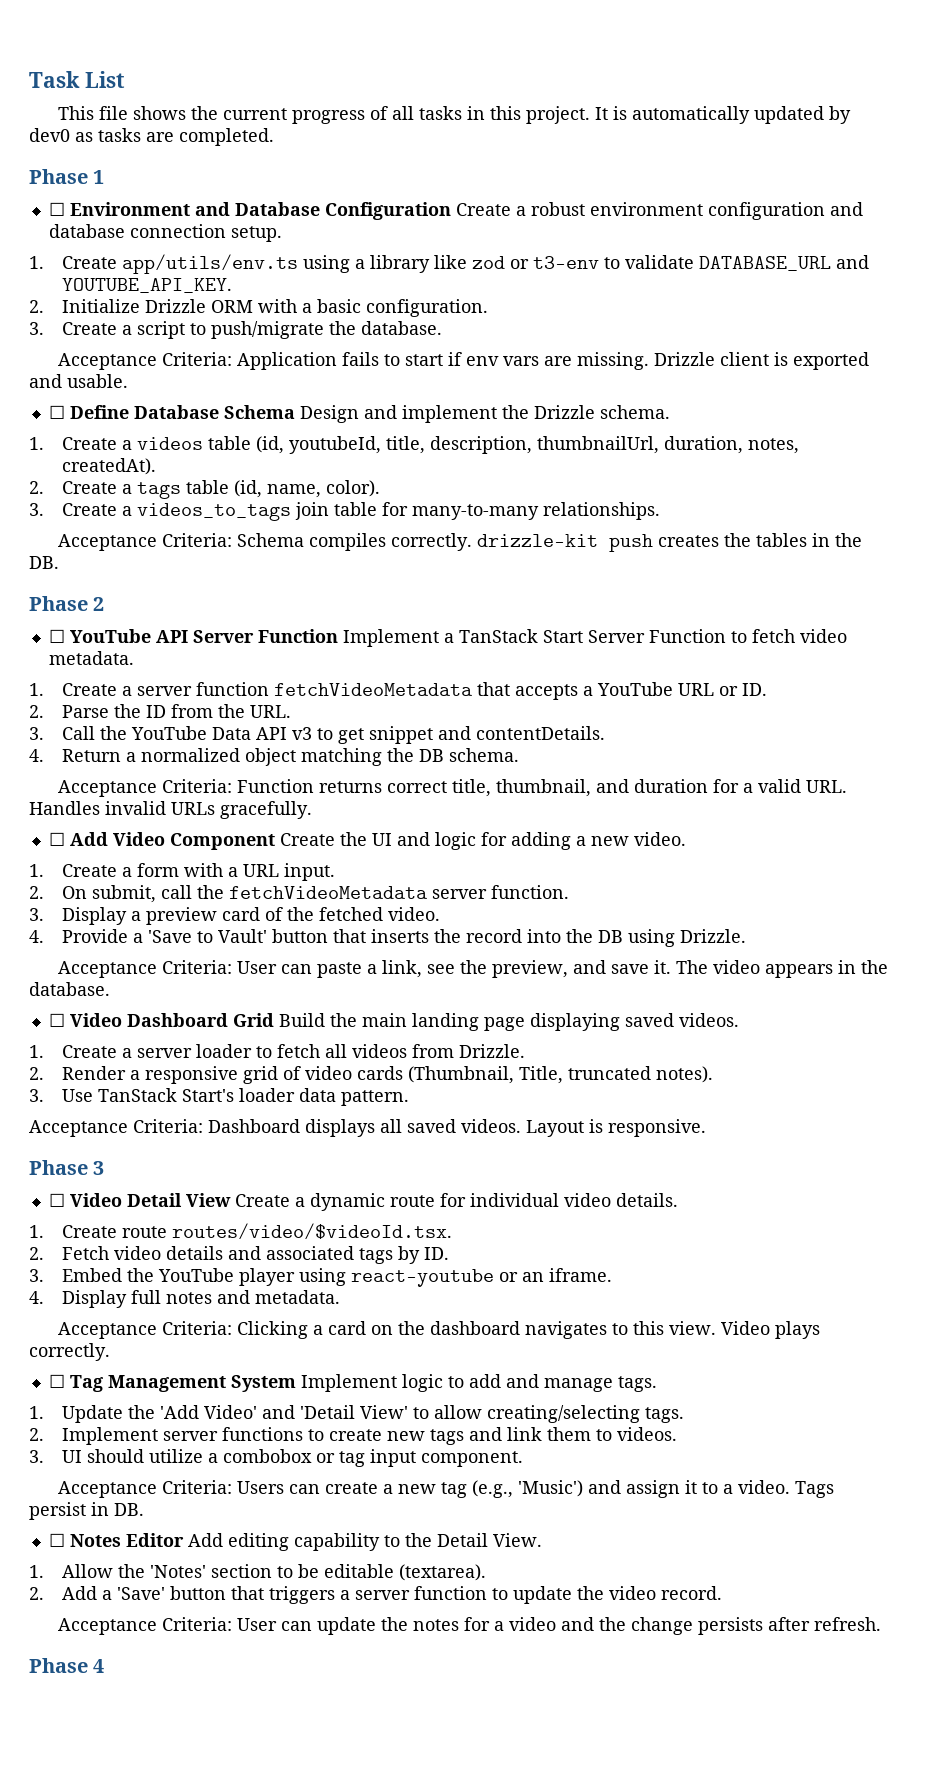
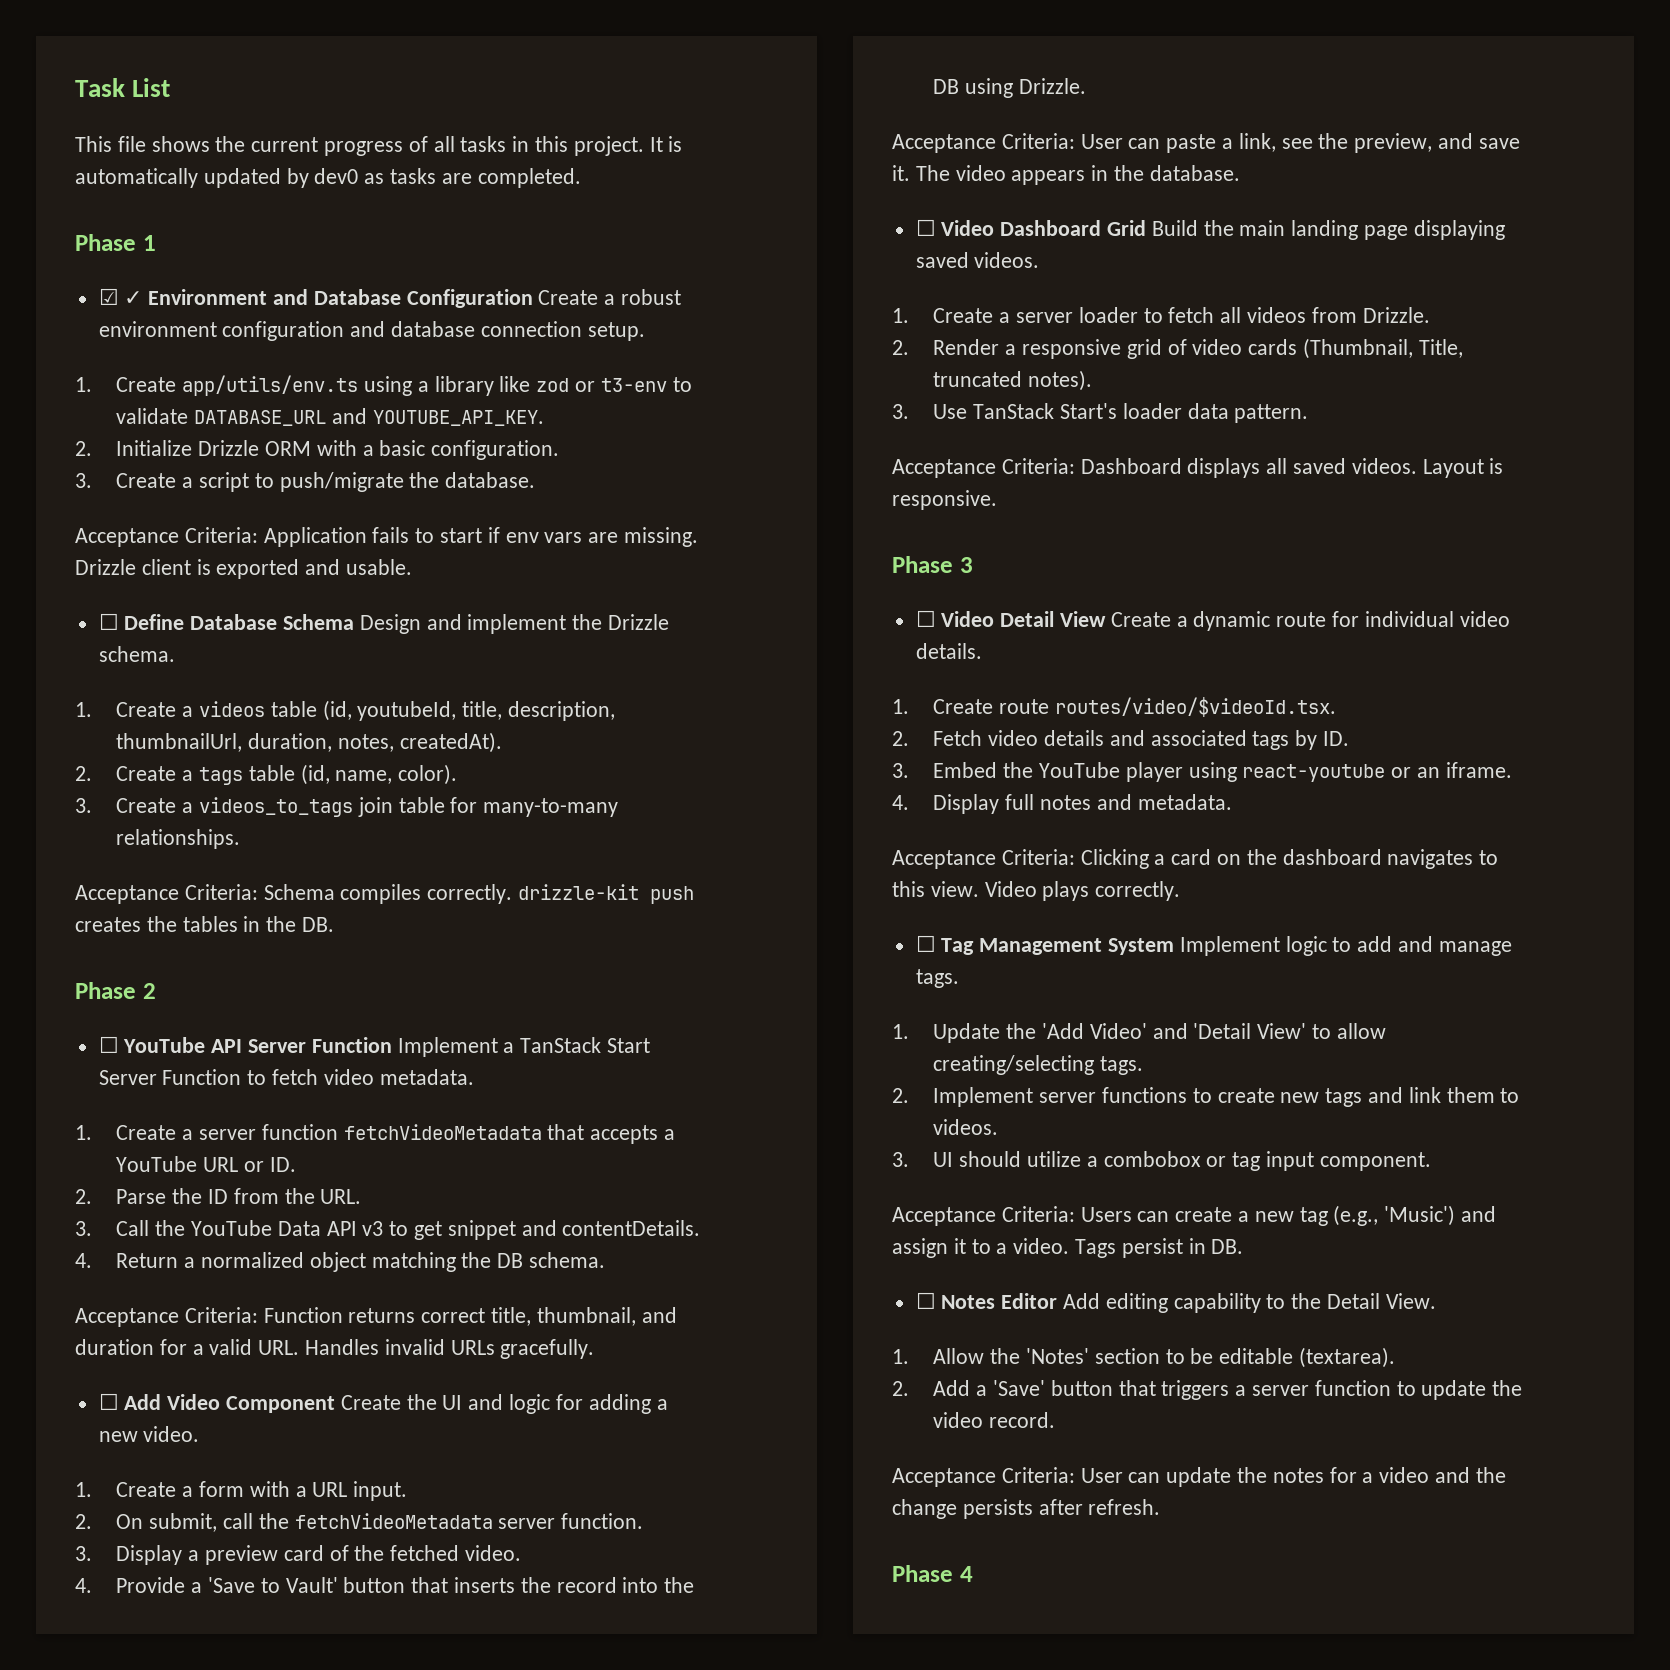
- ☐ Environment and Database Configuration Create a robust environment configuration and database connection setup.
+ ☑ ✓ Environment and Database Configuration Create a robust environment configuration and database connection setup.

